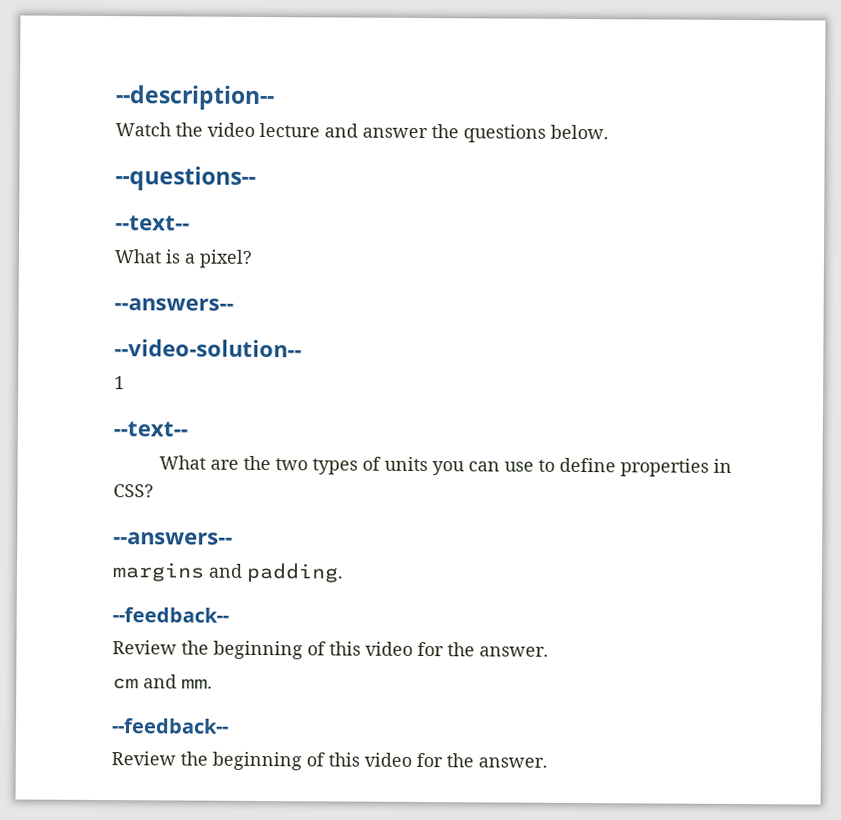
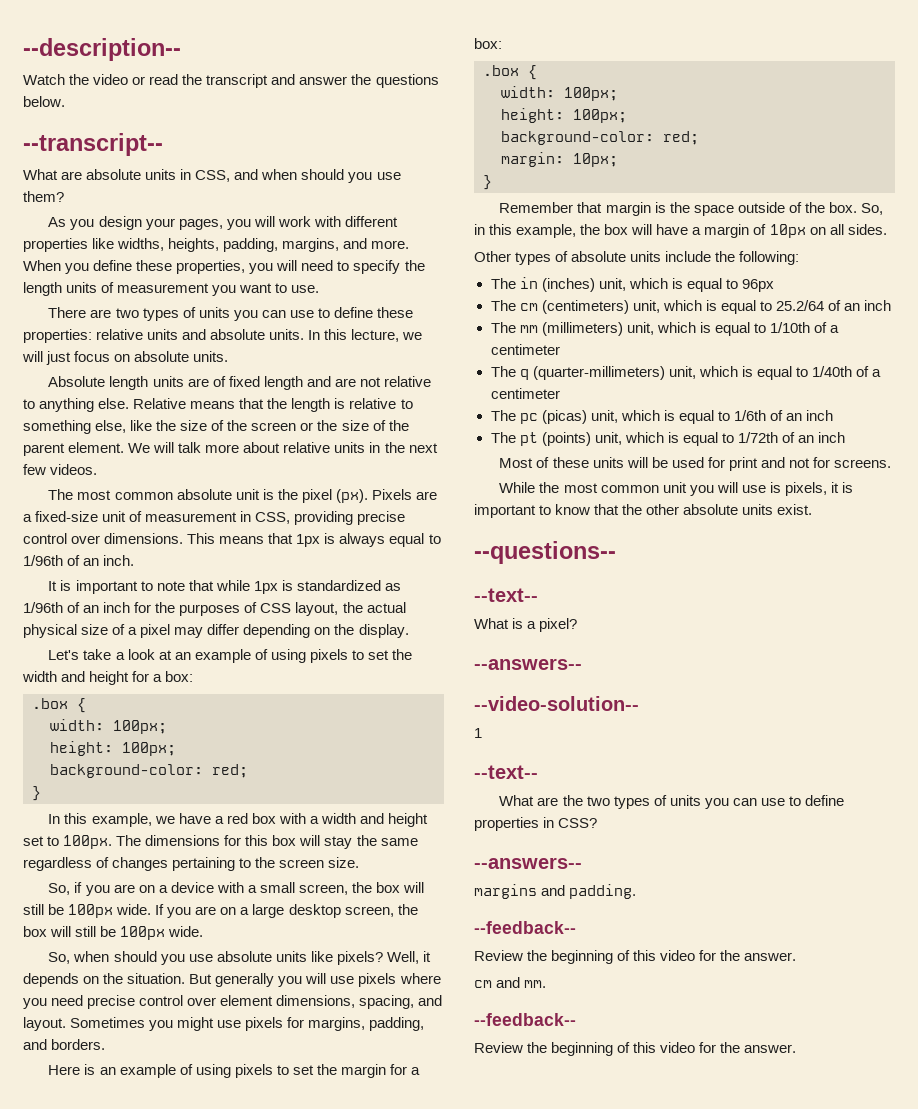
- Watch the video lecture and answer the questions below.
+ Watch the video or read the transcript and answer the questions below.
+ --transcript--
+ What are absolute units in CSS, and when should you use them?
+ As you design your pages, you will work with different properties like widths, heights, padding, margins, and more. When you define these properties, you will need to specify the length units of measurement you want to use.
+ There are two types of units you can use to define these properties: relative units and absolute units. In this lecture, we will just focus on absolute units.
+ Absolute length units are of fixed length and are not relative to anything else. Relative means that the length is relative to something else, like the size of the screen or the size of the parent element. We will talk more about relative units in the next few videos.
+ The most common absolute unit is the pixel (px). Pixels are a fixed-size unit of measurement in CSS, providing precise control over dimensions. This means that 1px is always equal to 1/96th of an inch.
+ It is important to note that while 1px is standardized as 1/96th of an inch for the purposes of CSS layout, the actual physical size of a pixel may differ depending on the display.
+ Let's take a look at an example of using pixels to set the width and height for a box:
+ .box {
+ width: 100px;
+ height: 100px;
+ background-color: red;
+ }
+ In this example, we have a red box with a width and height set to 100px. The dimensions for this box will stay the same regardless of changes pertaining to the screen size.
+ So, if you are on a device with a small screen, the box will still be 100px wide. If you are on a large desktop screen, the box will still be 100px wide.
+ So, when should you use absolute units like pixels? Well, it depends on the situation. But generally you will use pixels where you need precise control over element dimensions, spacing, and layout. Sometimes you might use pixels for margins, padding, and borders.
+ Here is an example of using pixels to set the margin for a box:
+ .box {
+ width: 100px;
+ height: 100px;
+ background-color: red;
+ margin: 10px;
+ }
+ Remember that margin is the space outside of the box. So, in this example, the box will have a margin of 10px on all sides.
+ Other types of absolute units include the following:
+ The in (inches) unit, which is equal to 96px
+ The cm (centimeters) unit, which is equal to 25.2/64 of an inch
+ The mm (millimeters) unit, which is equal to 1/10th of a centimeter
+ The q (quarter-millimeters) unit, which is equal to 1/40th of a centimeter
+ The pc (picas) unit, which is equal to 1/6th of an inch
+ The pt (points) unit, which is equal to 1/72th of an inch
+ Most of these units will be used for print and not for screens.
+ While the most common unit you will use is pixels, it is important to know that the other absolute units exist.

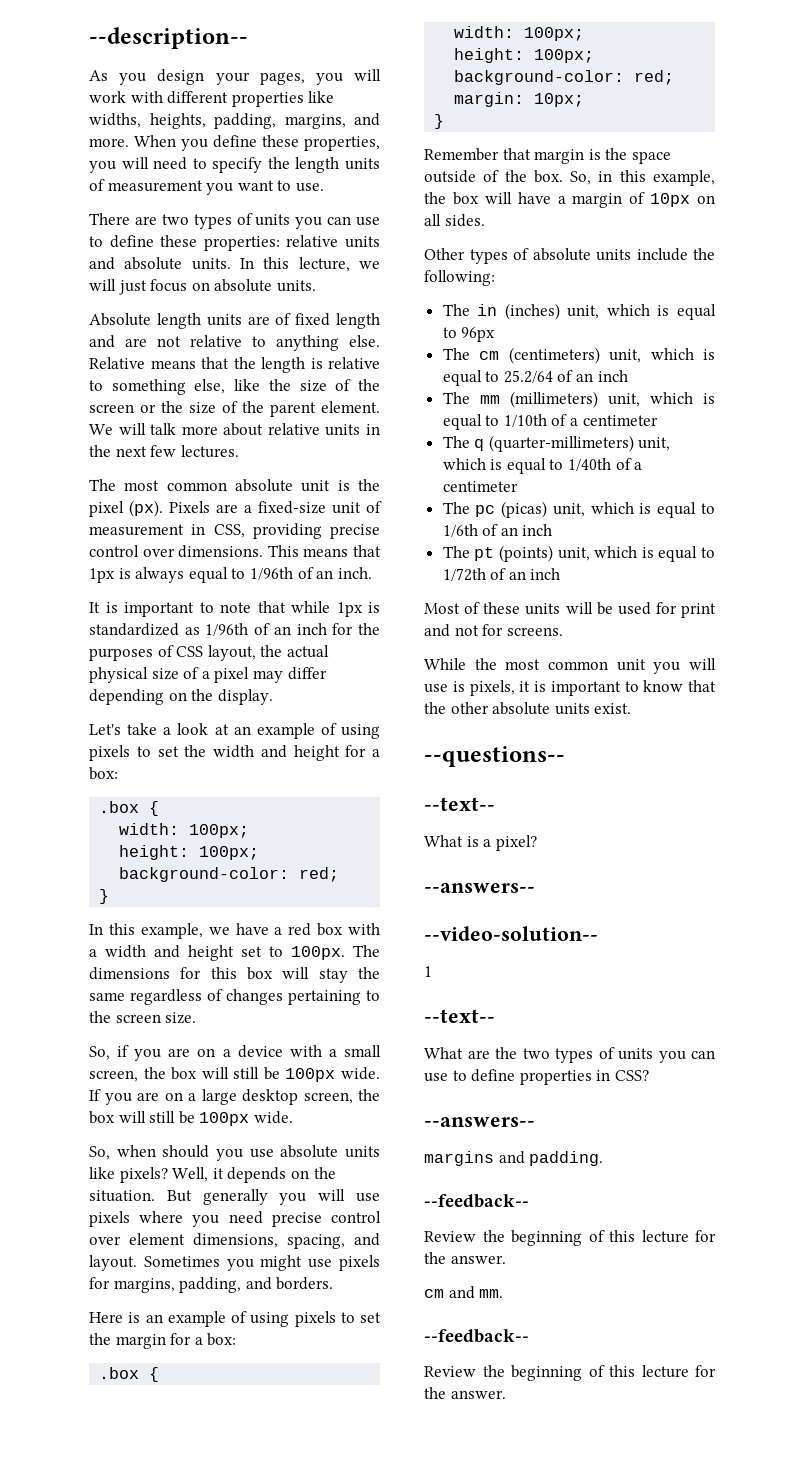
- Watch the video or read the transcript and answer the questions below.
- --transcript--
- What are absolute units in CSS, and when should you use them?
- We will talk more about relative units in the next few videos.
+ We will talk more about relative units in the next few lectures.
  margins and padding.
  --feedback--
- Review the beginning of this video for the answer.
+ Review the beginning of this lecture for the answer.
  cm and mm.
  --feedback--
- Review the beginning of this video for the answer.
+ Review the beginning of this lecture for the answer.

